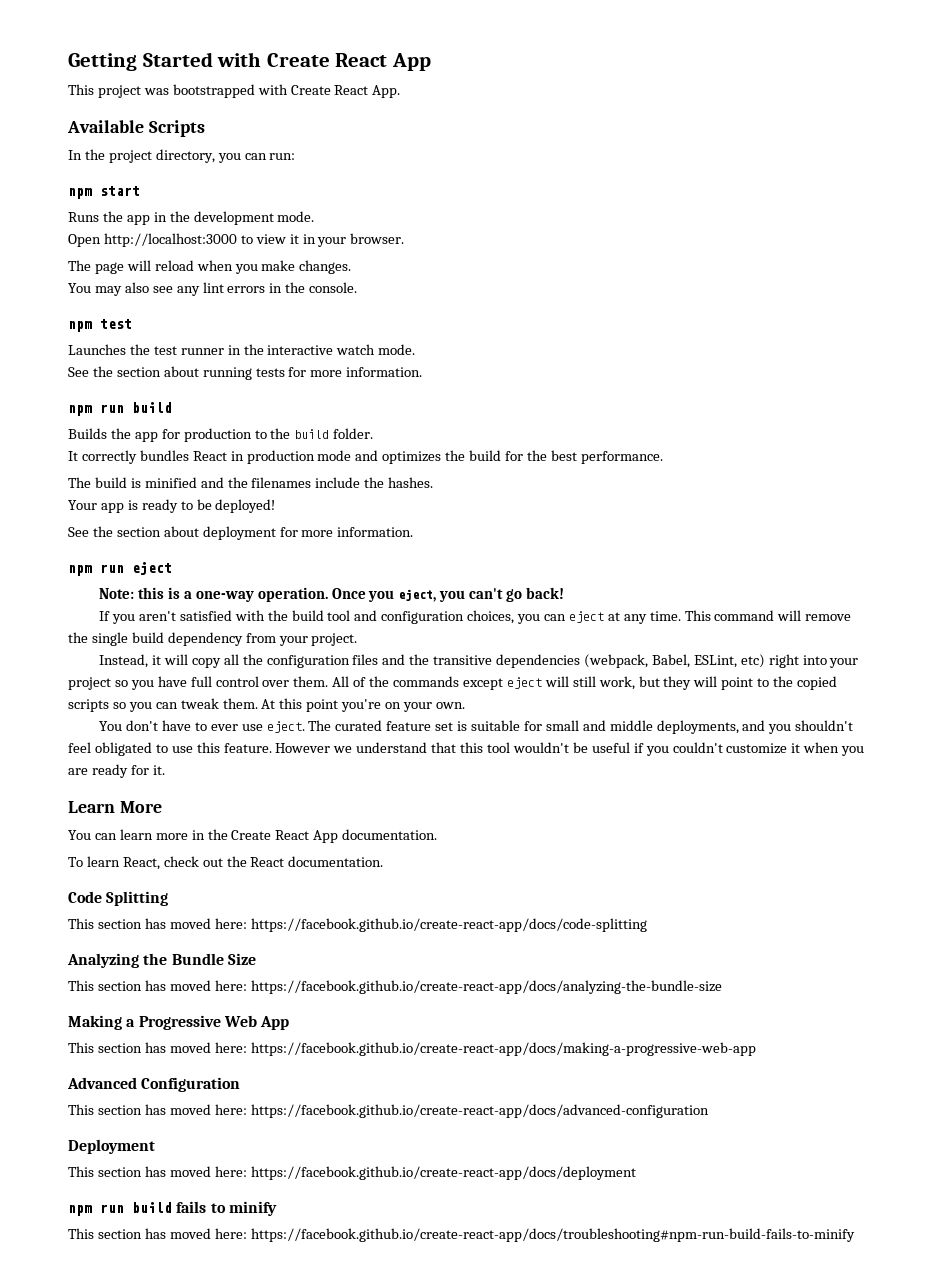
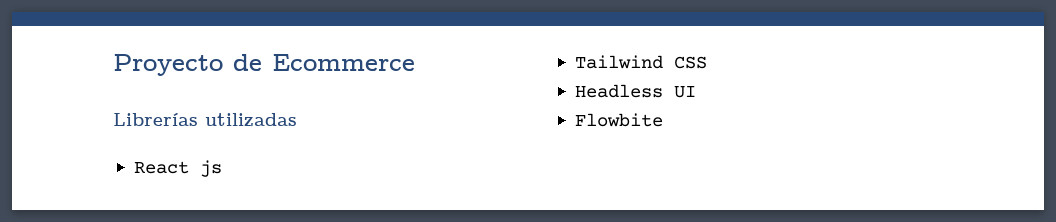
- Getting Started with Create React App
- This project was bootstrapped with Create React App.
- Available Scripts
- In the project directory, you can run:
- npm start
- Runs the app in the development mode.
- Open http://localhost:3000 to view it in your browser.
- The page will reload when you make changes.
- You may also see any lint errors in the console.
- npm test
- Launches the test runner in the interactive watch mode.
- See the section about running tests for more information.
- npm run build
- Builds the app for production to the build folder.
- It correctly bundles React in production mode and optimizes the build for the best performance.
- The build is minified and the filenames include the hashes.
- Your app is ready to be deployed!
- See the section about deployment for more information.
- npm run eject
- Note: this is a one-way operation. Once you eject, you can't go back!
- If you aren't satisfied with the build tool and configuration choices, you can eject at any time. This command will remove the single build dependency from your project.
- Instead, it will copy all the configuration files and the transitive dependencies (webpack, Babel, ESLint, etc) right into your project so you have full control over them. All of the commands except eject will still work, but they will point to the copied scripts so you can tweak them. At this point you're on your own.
- You don't have to ever use eject. The curated feature set is suitable for small and middle deployments, and you shouldn't feel obligated to use this feature. However we understand that this tool wouldn't be useful if you couldn't customize it when you are ready for it.
- Learn More
- You can learn more in the Create React App documentation.
- To learn React, check out the React documentation.
- Code Splitting
- This section has moved here: https://facebook.github.io/create-react-app/docs/code-splitting
- Analyzing the Bundle Size
- This section has moved here: https://facebook.github.io/create-react-app/docs/analyzing-the-bundle-size
- Making a Progressive Web App
- This section has moved here: https://facebook.github.io/create-react-app/docs/making-a-progressive-web-app
- Advanced Configuration
- This section has moved here: https://facebook.github.io/create-react-app/docs/advanced-configuration
- Deployment
- This section has moved here: https://facebook.github.io/create-react-app/docs/deployment
- npm run build fails to minify
- This section has moved here: https://facebook.github.io/create-react-app/docs/troubleshooting#npm-run-build-fails-to-minify
+ Proyecto de Ecommerce
+ Librerías utilizadas
+ React js
+ Tailwind CSS
+ Headless UI
+ Flowbite

